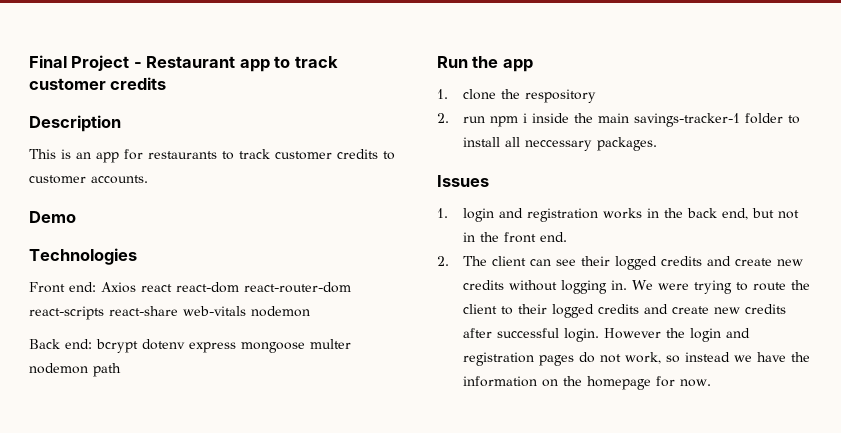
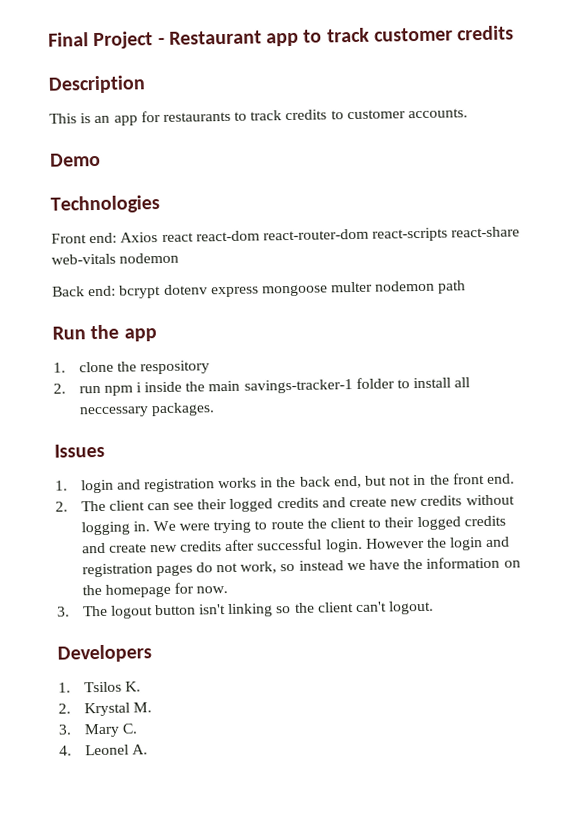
- This is an app for restaurants to track customer credits to customer accounts.
+ This is an app for restaurants to track credits to customer accounts.
+ 3. The logout button isn't linking so the client can't logout.
+ Developers
+ 1. Tsilos K.
+ 2. Krystal M.
+ 3. Mary C.
+ 4. Leonel A.

